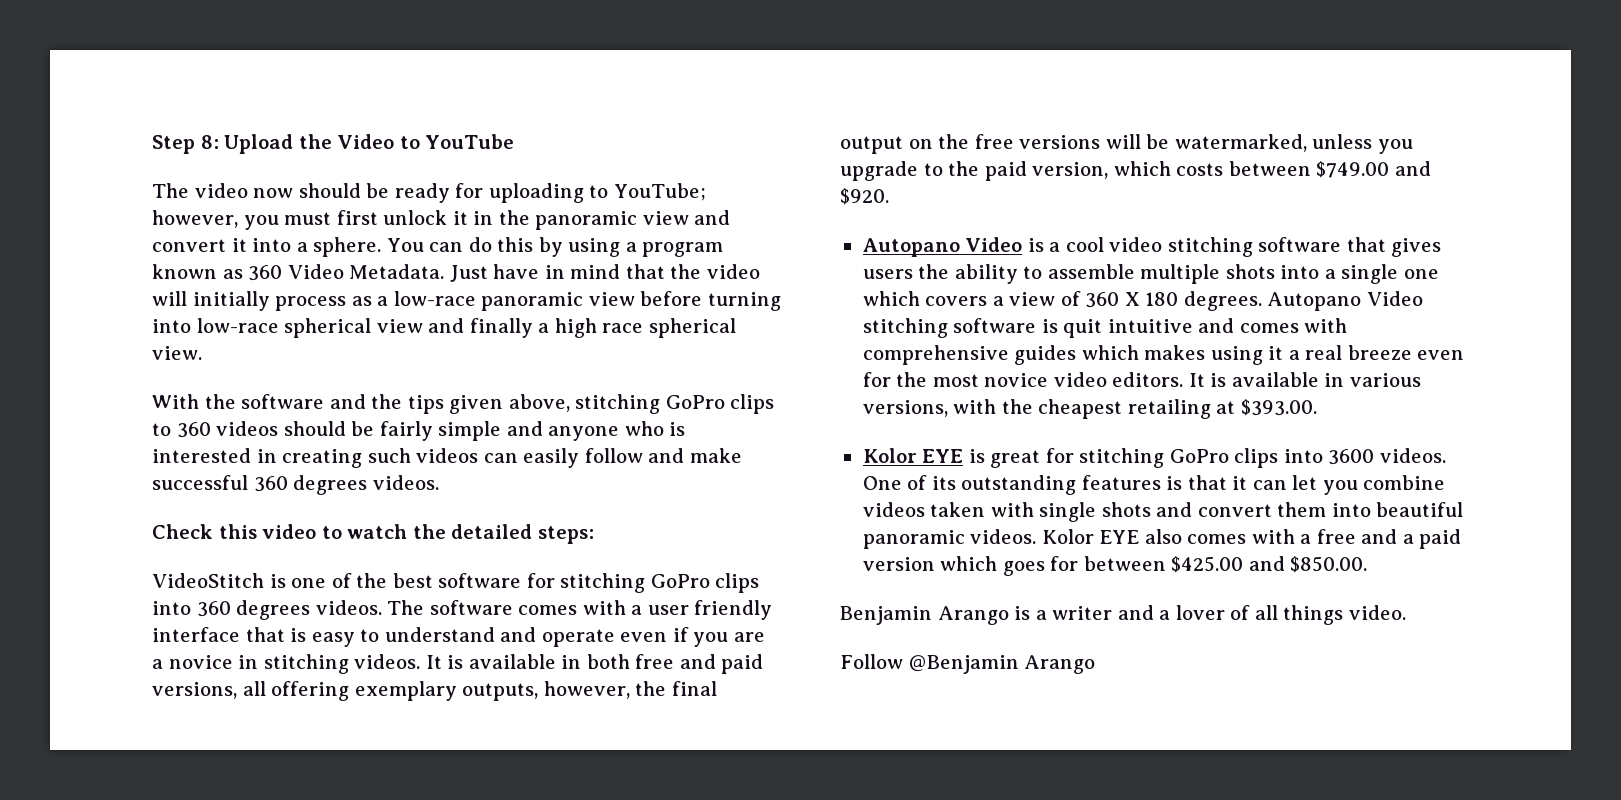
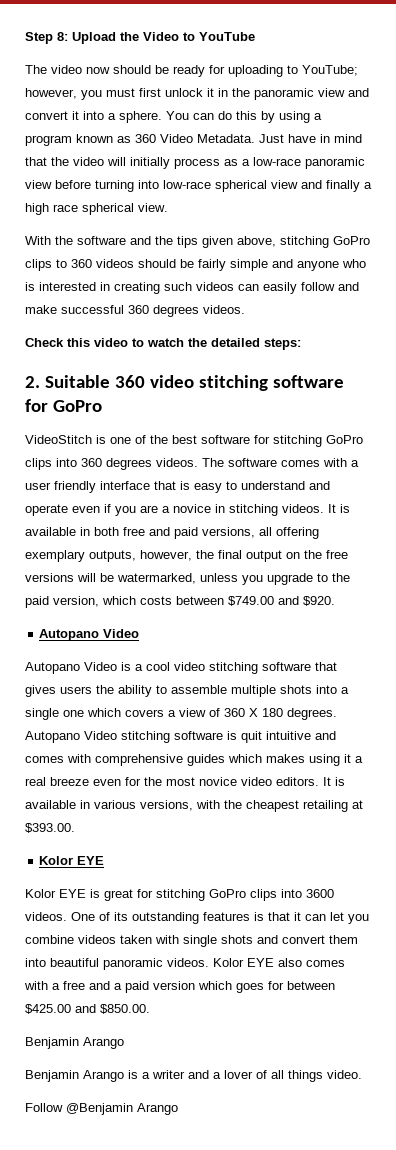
+ 2. Suitable 360 video stitching software for GoPro
  It is available in both free and paid versions, all offering exemplary outputs, however, the final output on the free versions will be watermarked, unless you upgrade to the paid version, which costs between $749.00 and $920.
+ Autopano Video
  It is available in various versions, with the cheapest retailing at $393.00.
+ Kolor EYE
  Kolor EYE also comes with a free and a paid version which goes for between $425.00 and $850.00.
+ Benjamin Arango

